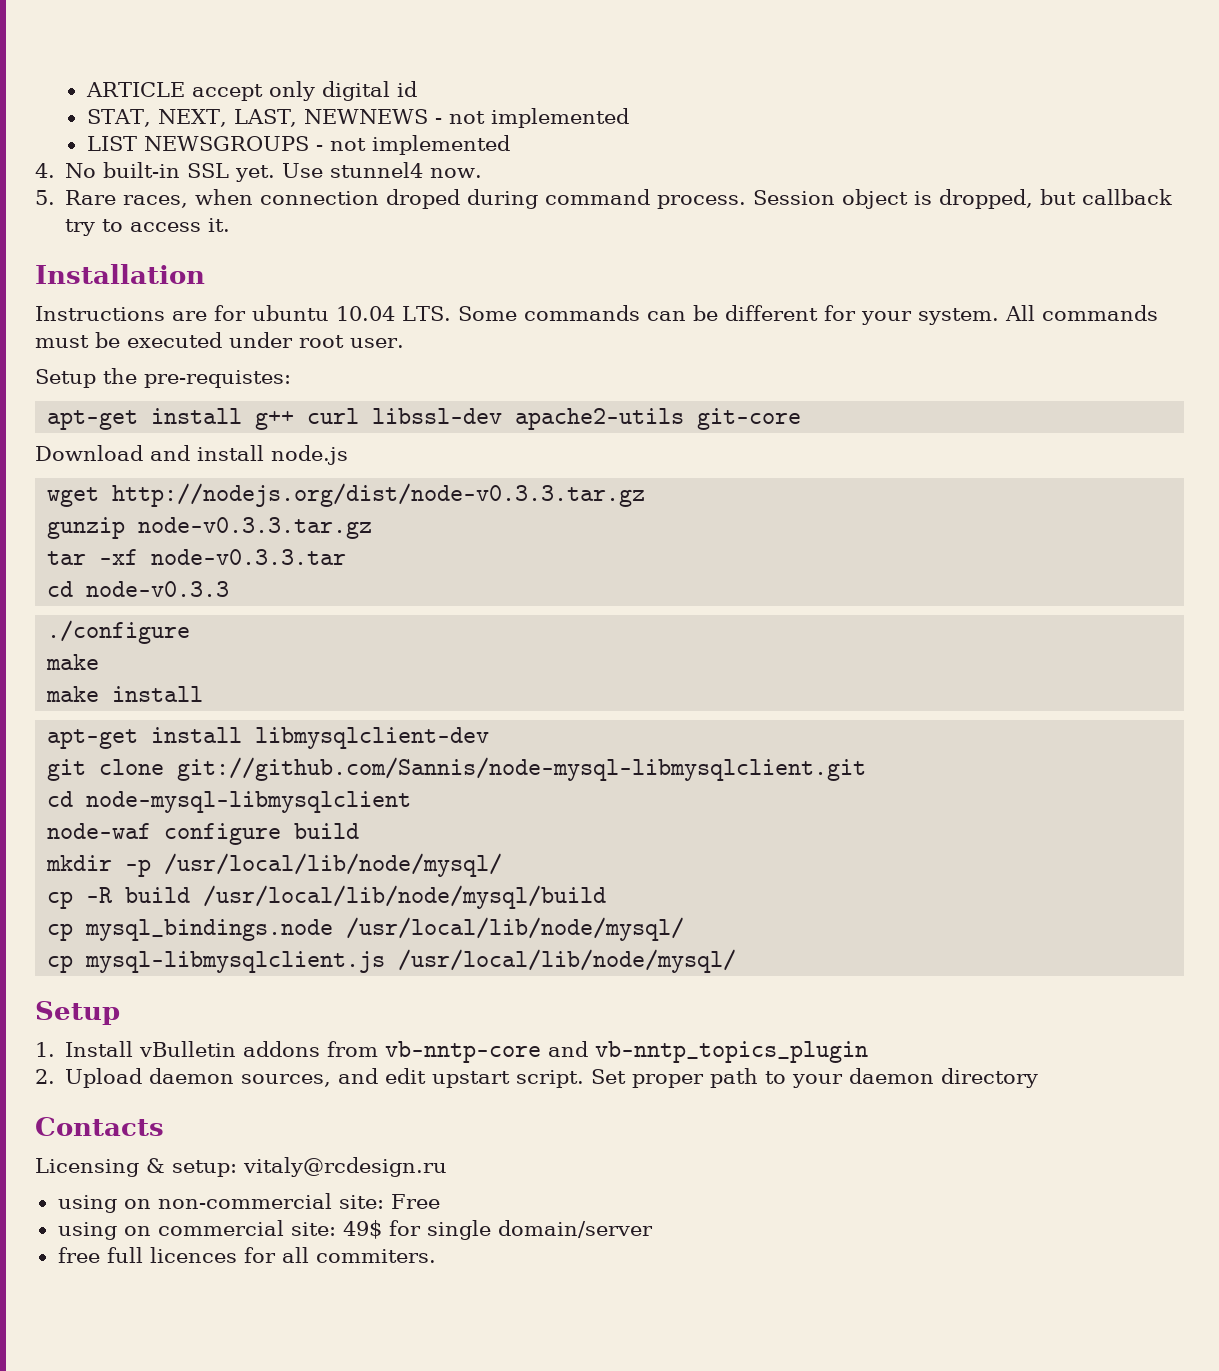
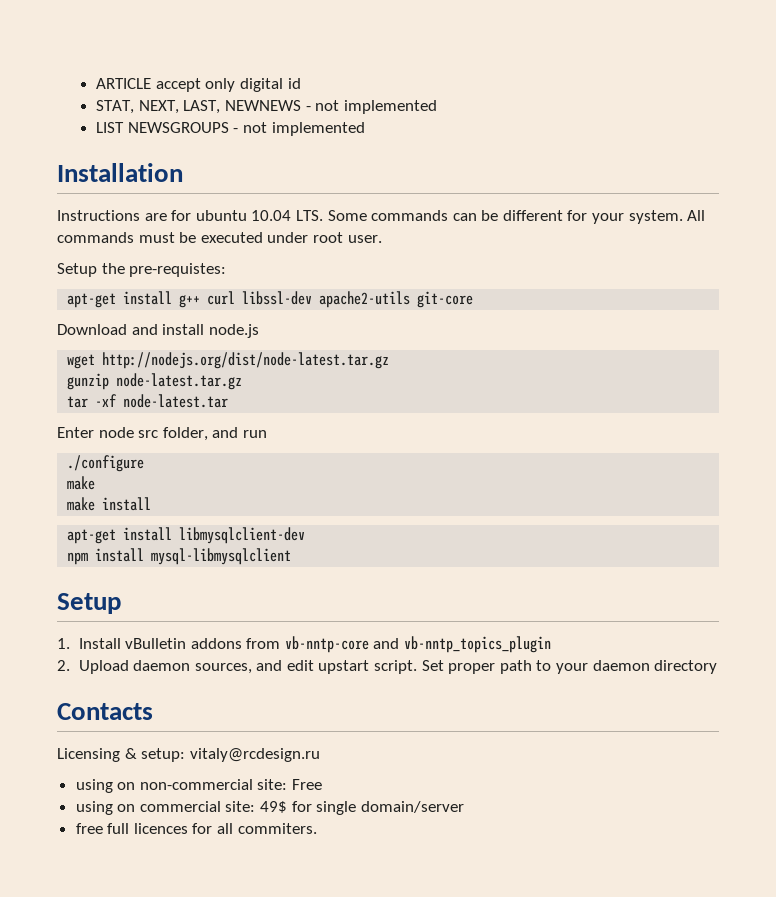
- 4. No built-in SSL yet. Use stunnel4 now.
- 5. Rare races, when connection droped during command process. Session object is dropped, but callback try to access it.
- wget http://nodejs.org/dist/node-v0.3.3.tar.gz
+ wget http://nodejs.org/dist/node-latest.tar.gz
- gunzip node-v0.3.3.tar.gz
+ gunzip node-latest.tar.gz
- tar -xf node-v0.3.3.tar
- cd node-v0.3.3
+ tar -xf node-latest.tar
+ Enter node src folder, and run
- git clone git://github.com/Sannis/node-mysql-libmysqlclient.git
- cd node-mysql-libmysqlclient
- node-waf configure build
- mkdir -p /usr/local/lib/node/mysql/
- cp -R build /usr/local/lib/node/mysql/build
- cp mysql_bindings.node /usr/local/lib/node/mysql/
- cp mysql-libmysqlclient.js /usr/local/lib/node/mysql/
+ npm install mysql-libmysqlclient

